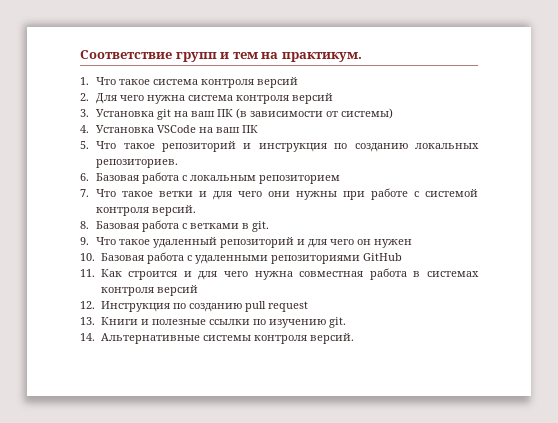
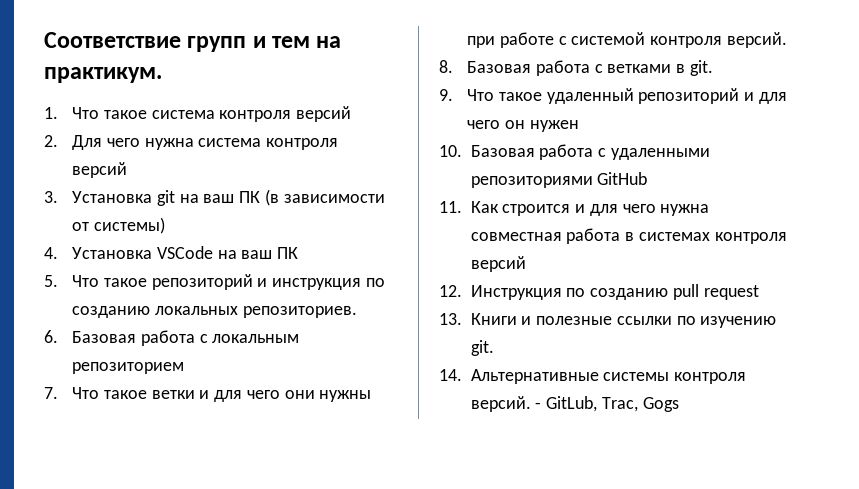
+ - GitLub, Trac, Gogs

